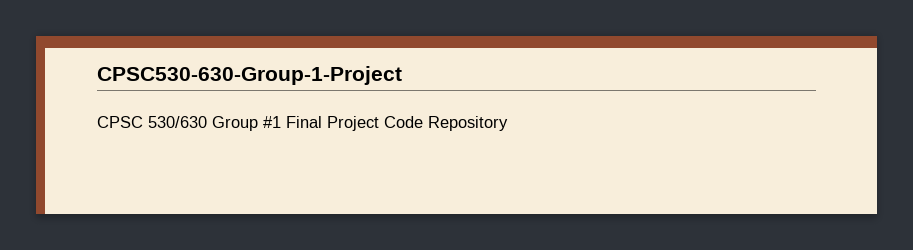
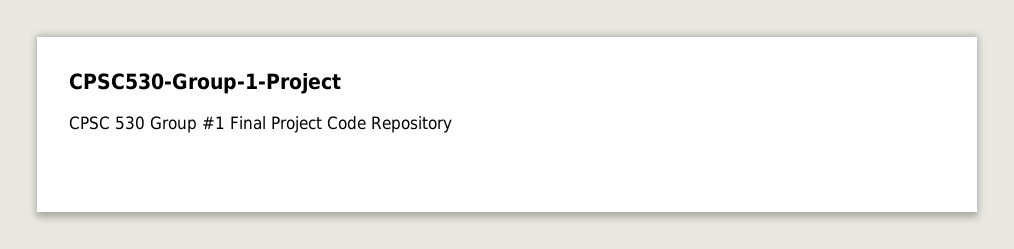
- CPSC530-630-Group-1-Project
+ CPSC530-Group-1-Project
- CPSC 530/630 Group #1 Final Project Code Repository
+ CPSC 530 Group #1 Final Project Code Repository

